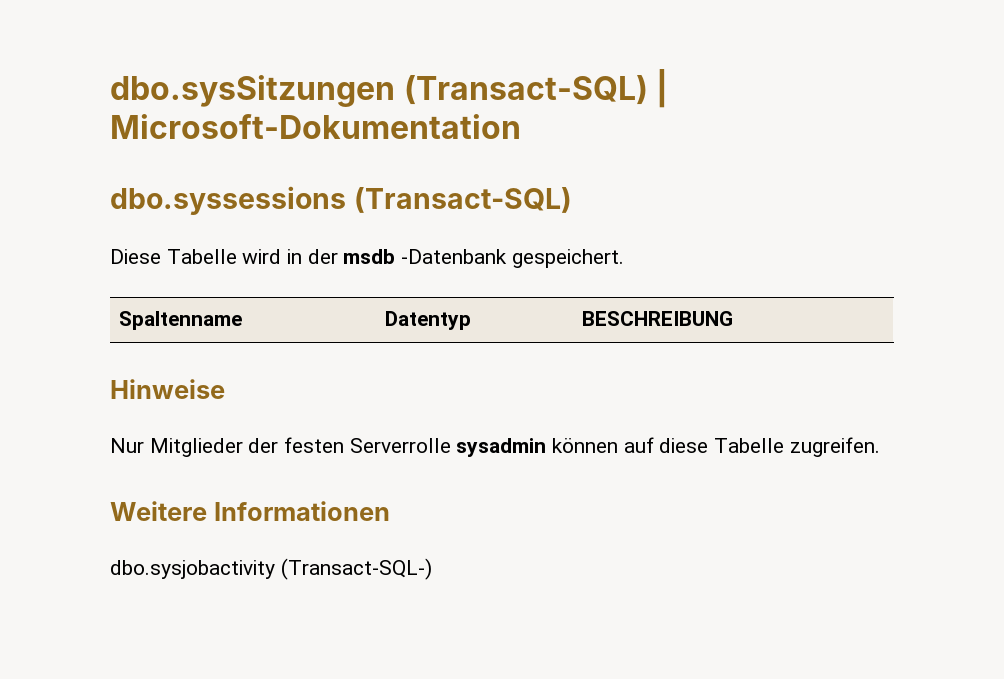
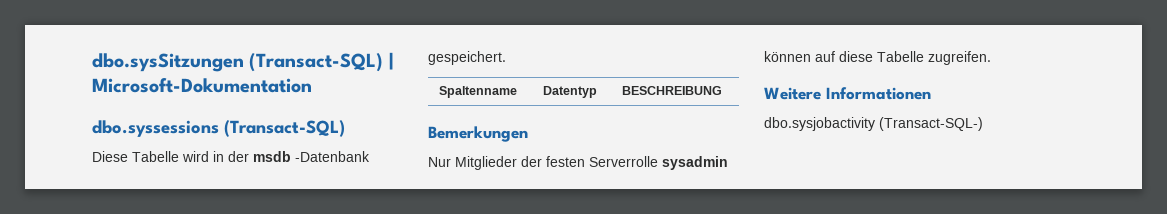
- Hinweise
+ Bemerkungen

